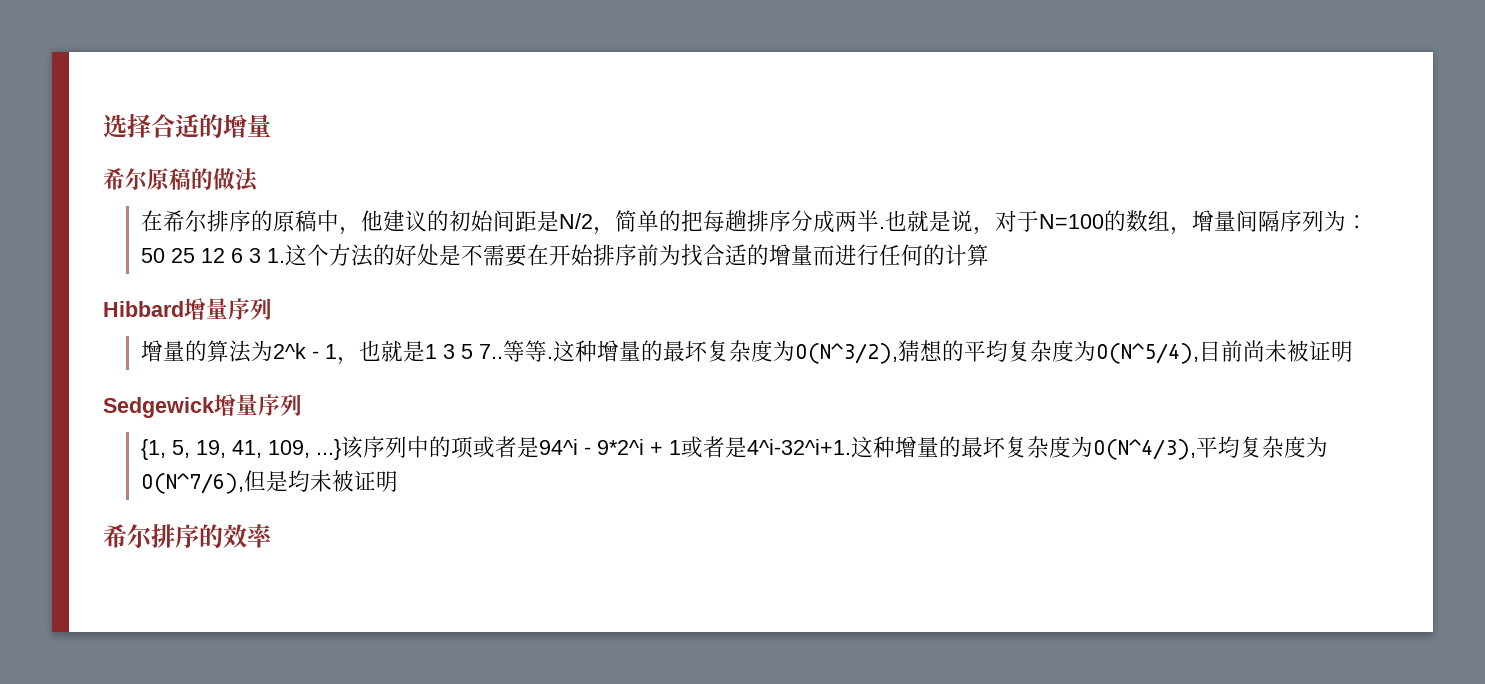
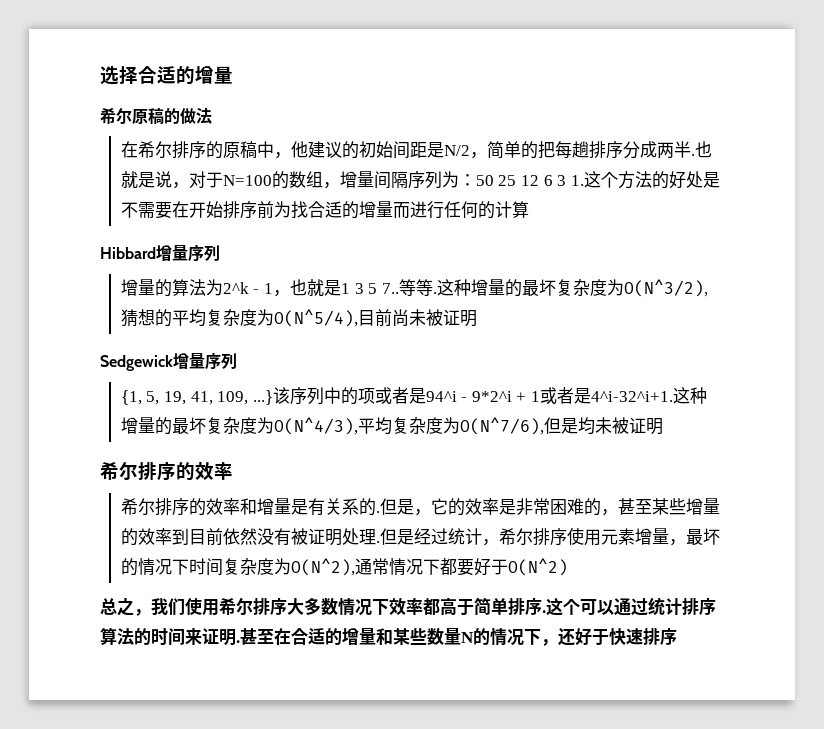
+ 希尔排序的效率和增量是有关系的.但是，它的效率是非常困难的，甚至某些增量的效率到目前依然没有被证明处理.但是经过统计，希尔排序使用元素增量，最坏的情况下时间复杂度为O(N^2),通常情况下都要好于O(N^2)
+ 总之，我们使用希尔排序大多数情况下效率都高于简单排序.这个可以通过统计排序算法的时间来证明.甚至在合适的增量和某些数量N的情况下，还好于快速排序

